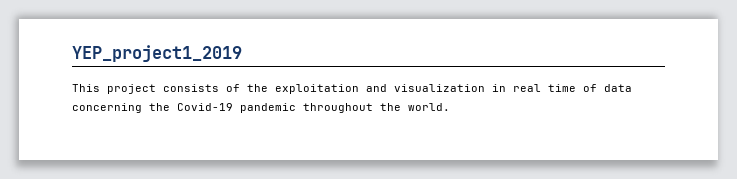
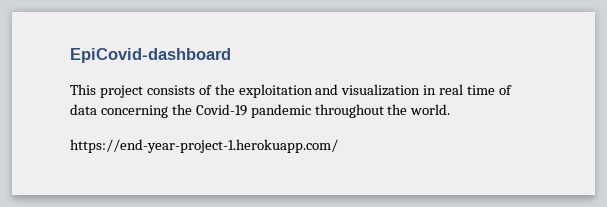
- YEP_project1_2019
+ EpiCovid-dashboard
+ https://end-year-project-1.herokuapp.com/

